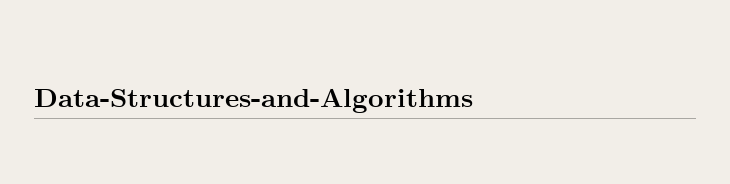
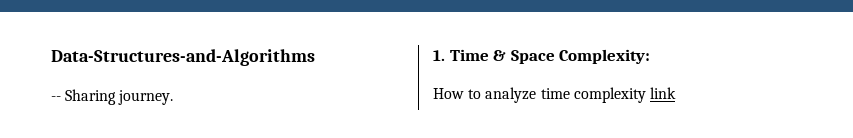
+ -- Sharing journey.
+ 1. Time & Space Complexity:
+ How to analyze time complexity link

